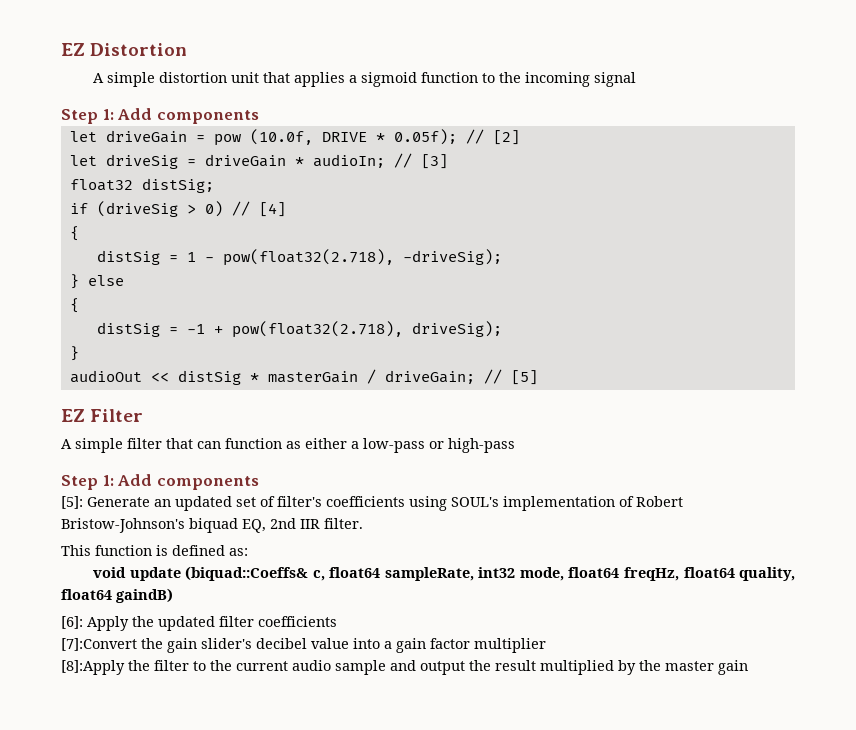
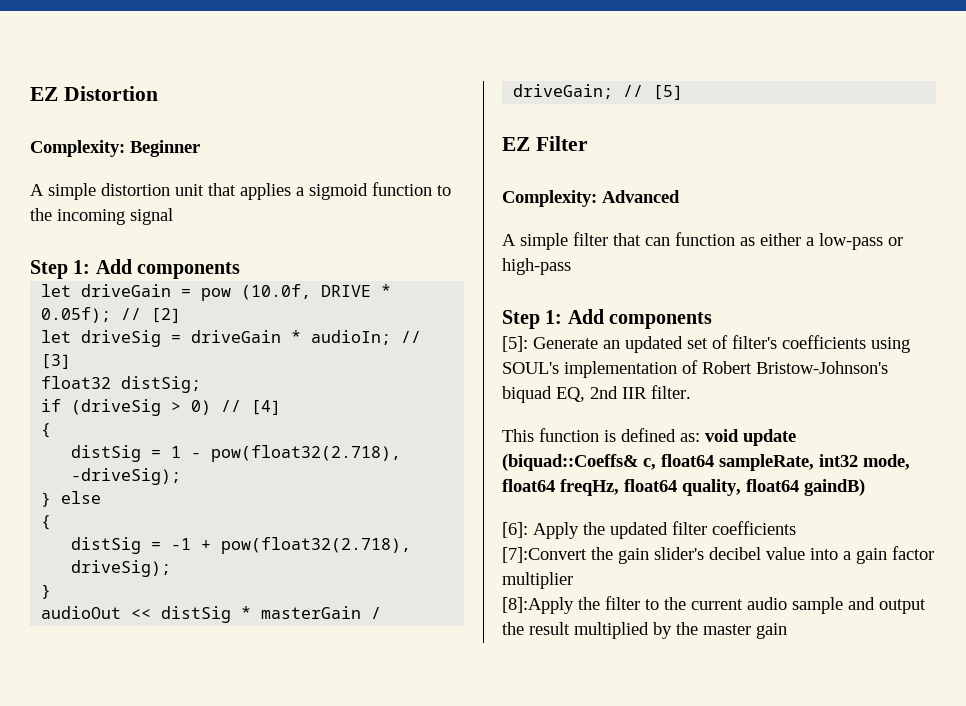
+ Complexity: Beginner
+ Complexity: Advanced
- This function is defined as:
- void update (biquad::Coeffs& c, float64 sampleRate, int32 mode, float64 freqHz, float64 quality, float64 gaindB)
+ This function is defined as: void update (biquad::Coeffs& c, float64 sampleRate, int32 mode, float64 freqHz, float64 quality, float64 gaindB)

